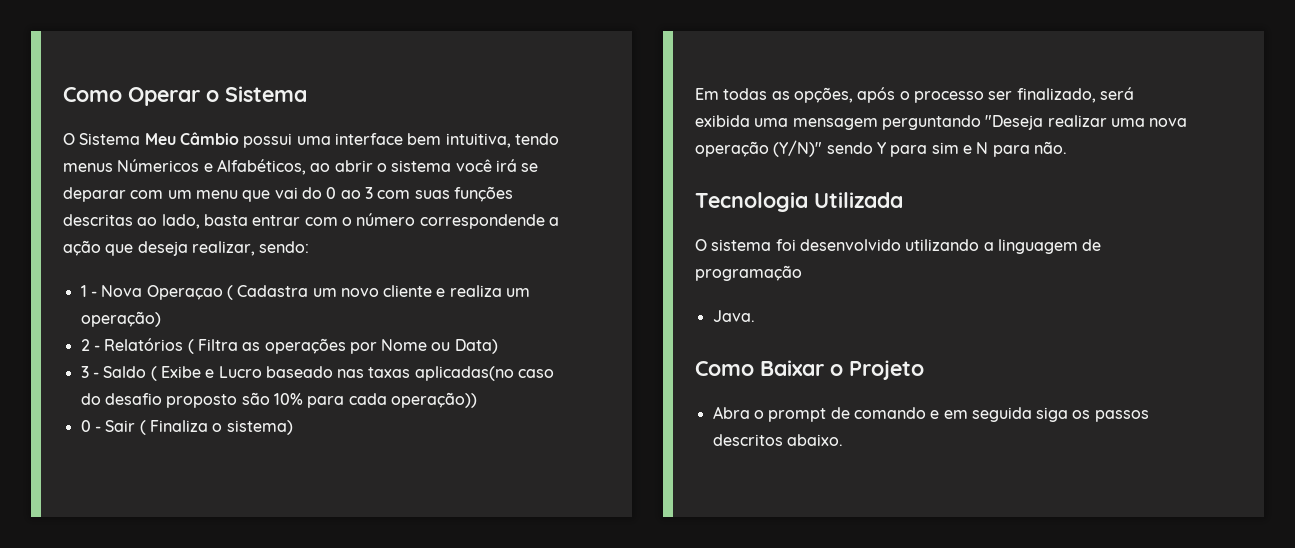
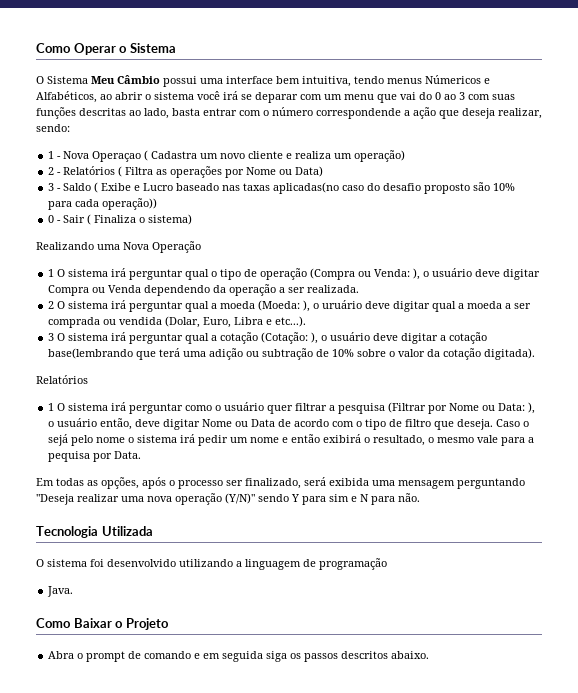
+ Realizando uma Nova Operação
+ 1 O sistema irá perguntar qual o tipo de operação (Compra ou Venda: ), o usuário deve digitar Compra ou Venda dependendo da operação a ser realizada.
+ 2 O sistema irá perguntar qual a moeda (Moeda: ), o uruário deve digitar qual a moeda a ser comprada ou vendida (Dolar, Euro, Libra e etc...).
+ 3 O sistema irá perguntar qual a cotação (Cotação: ), o usuário deve digitar a cotação base(lembrando que terá uma adição ou subtração de 10% sobre o valor da cotação digitada).
+ Relatórios
+ 1 O sistema irá perguntar como o usuário quer filtrar a pesquisa (Filtrar por Nome ou Data: ), o usuário então, deve digitar Nome ou Data de acordo com o tipo de filtro que deseja. Caso o sejá pelo nome o sistema irá pedir um nome e então exibirá o resultado, o mesmo vale para a pequisa por Data.

